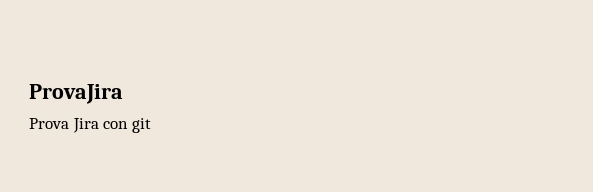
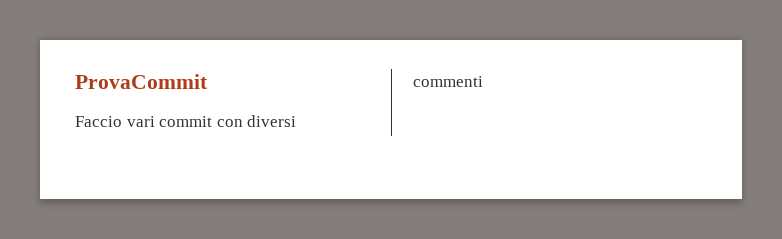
- ProvaJira
- Prova Jira con git
+ ProvaCommit
+ Faccio vari commit con diversi commenti

